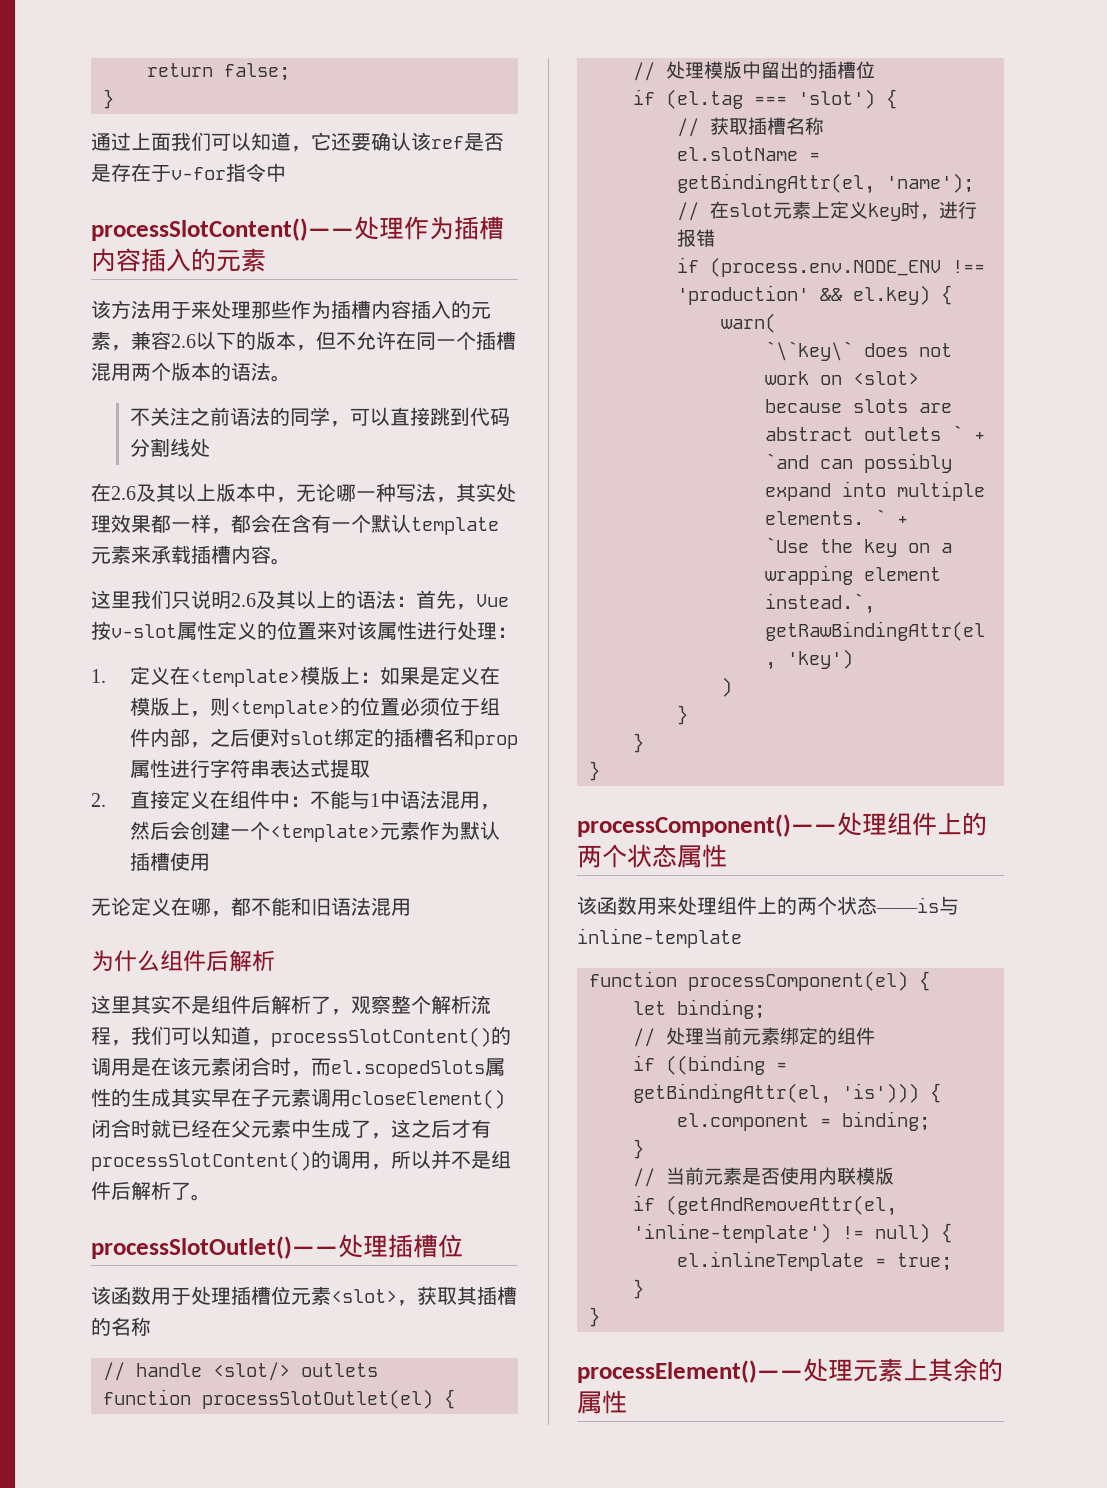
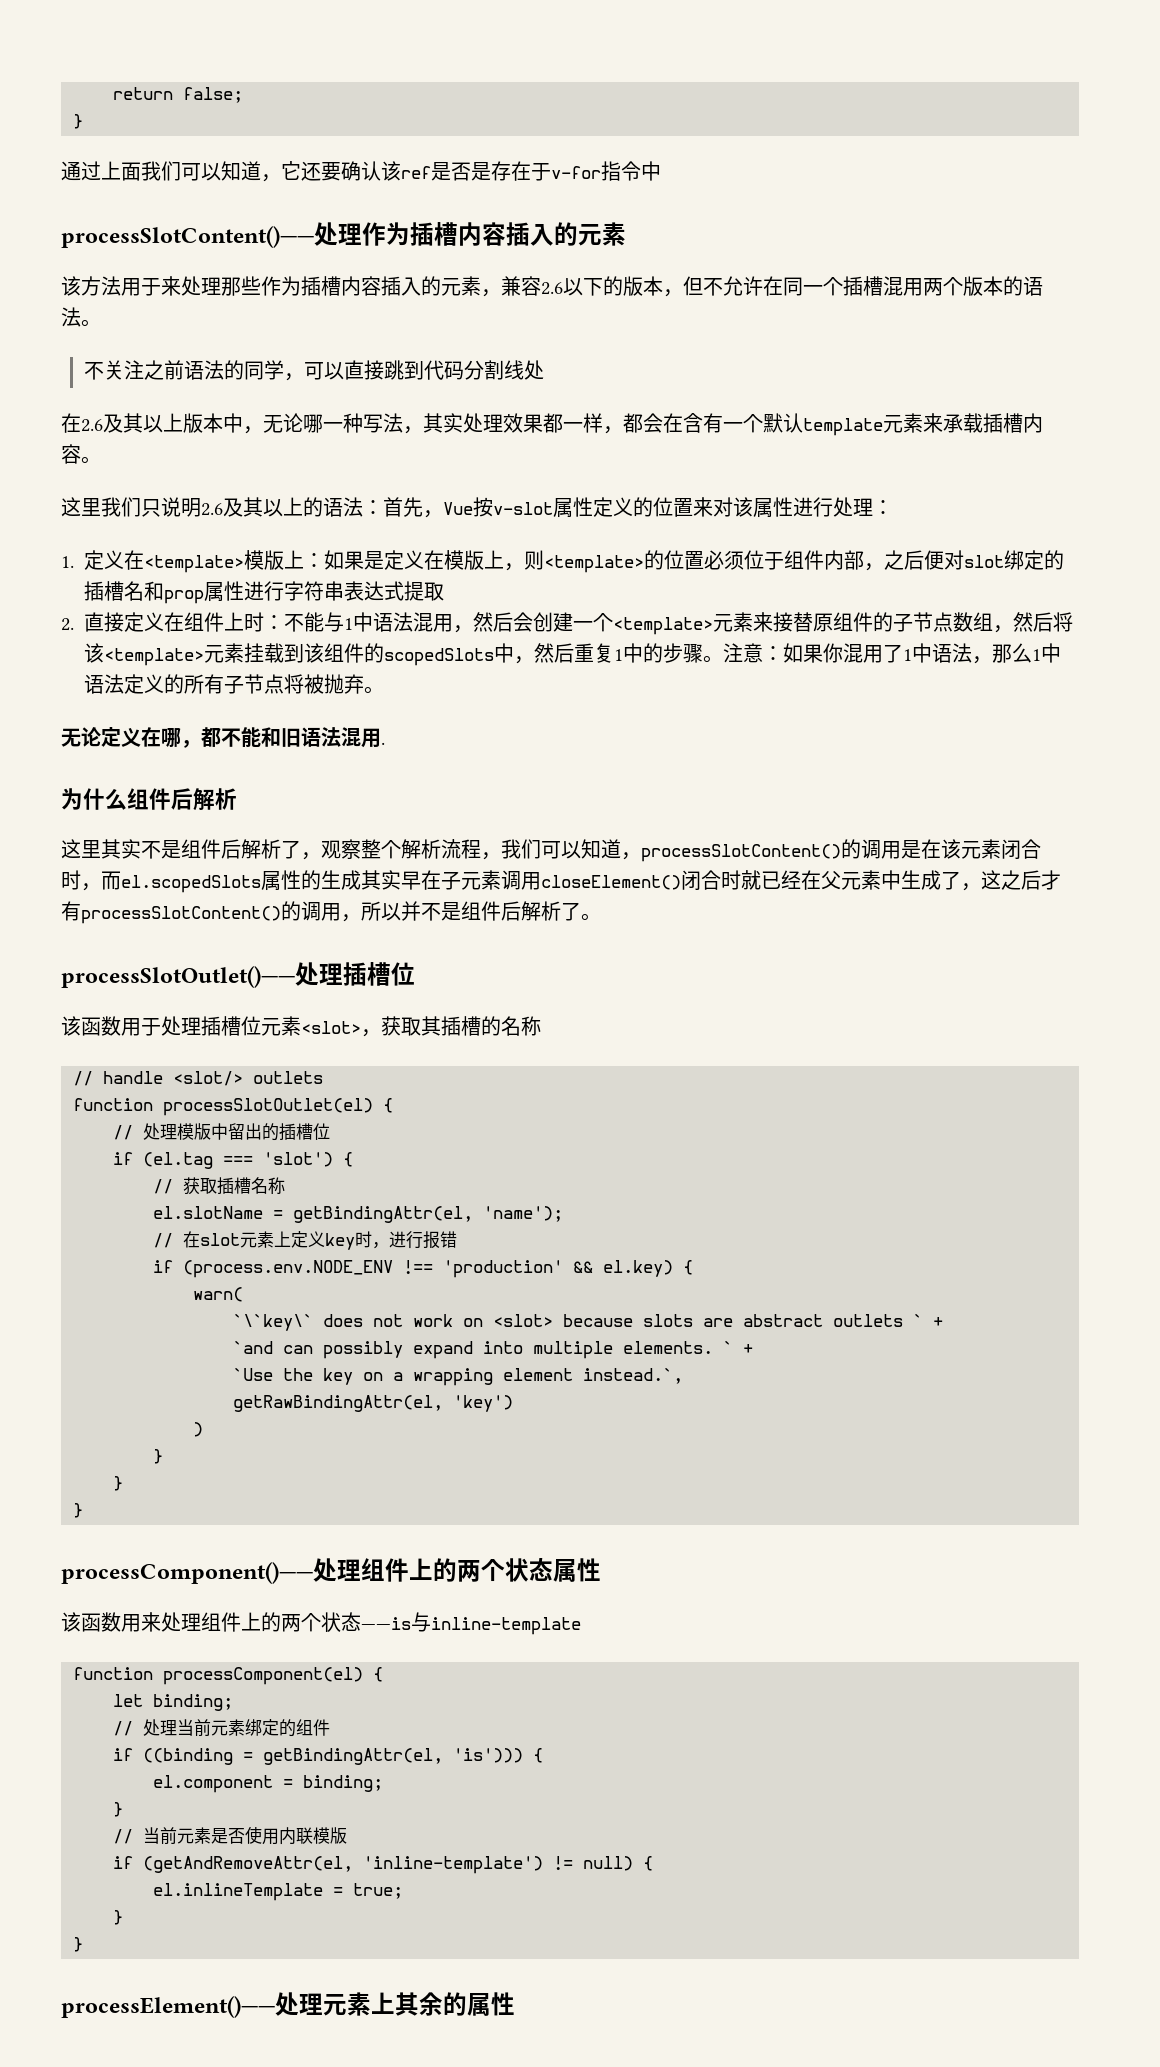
- 2.直接定义在组件中：不能与1中语法混用，然后会创建一个<template>元素作为默认插槽使用
+ 2.直接定义在组件上时：不能与1中语法混用，然后会创建一个<template>元素来接替原组件的子节点数组，然后将该<template>元素挂载到该组件的scopedSlots中，然后重复1中的步骤。注意：如果你混用了1中语法，那么1中语法定义的所有子节点将被抛弃。
- 无论定义在哪，都不能和旧语法混用
+ 无论定义在哪，都不能和旧语法混用.

